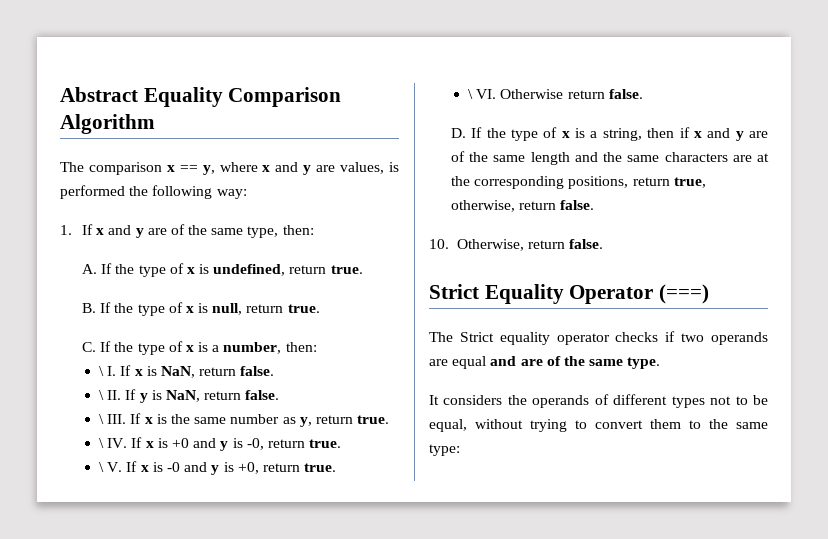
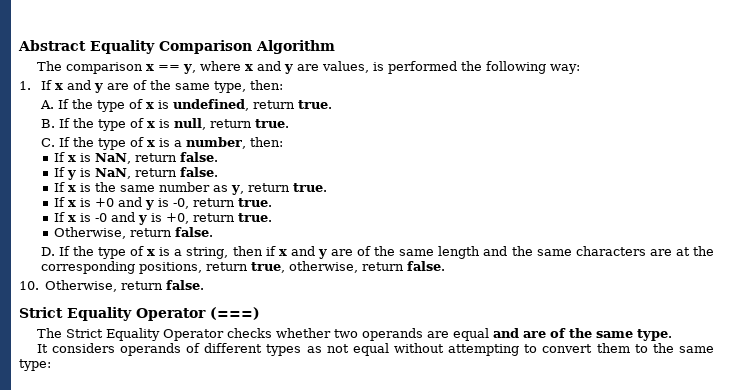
- \ I. If x is NaN, return false.
+ If x is NaN, return false.
- \ II. If y is NaN, return false.
+ If y is NaN, return false.
- \ III. If x is the same number as y, return true.
+ If x is the same number as y, return true.
- \ IV. If x is +0 and y is -0, return true.
+ If x is +0 and y is -0, return true.
- \ V. If x is -0 and y is +0, return true.
- \ VI. Otherwise return false.
+ If x is -0 and y is +0, return true.
+ Otherwise, return false.
- The Strict equality operator checks if two operands are equal and are of the same type.
+ The Strict Equality Operator checks whether two operands are equal and are of the same type.
- It considers the operands of different types not to be equal, without trying to convert them to the same type:
+ It considers operands of different types as not equal without attempting to convert them to the same type:

